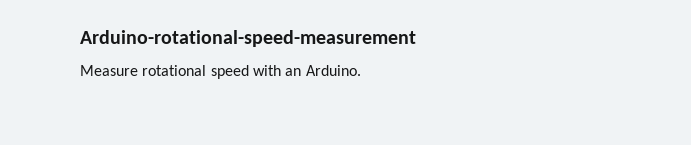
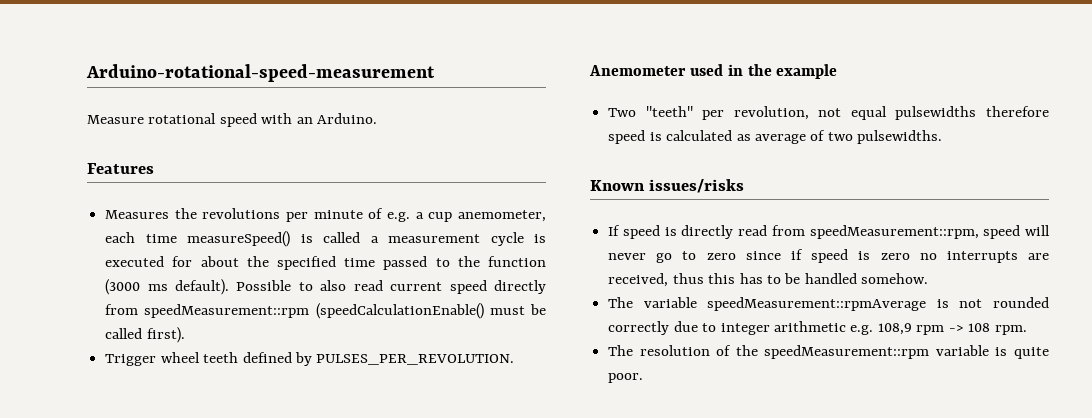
+ Features
+ Measures the revolutions per minute of e.g. a cup anemometer, each time measureSpeed() is called a measurement cycle is executed for about the specified time passed to the function (3000 ms default). Possible to also read current speed directly from speedMeasurement::rpm (speedCalculationEnable() must be called first).
+ Trigger wheel teeth defined by PULSES_PER_REVOLUTION.
+ Anemometer used in the example
+ Two "teeth" per revolution, not equal pulsewidths therefore speed is calculated as average of two pulsewidths.
+ Known issues/risks
+ If speed is directly read from speedMeasurement::rpm, speed will never go to zero since if speed is zero no interrupts are received, thus this has to be handled somehow.
+ The variable speedMeasurement::rpmAverage is not rounded correctly due to integer arithmetic e.g. 108,9 rpm -> 108 rpm.
+ The resolution of the speedMeasurement::rpm variable is quite poor.

